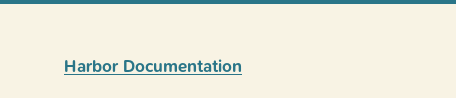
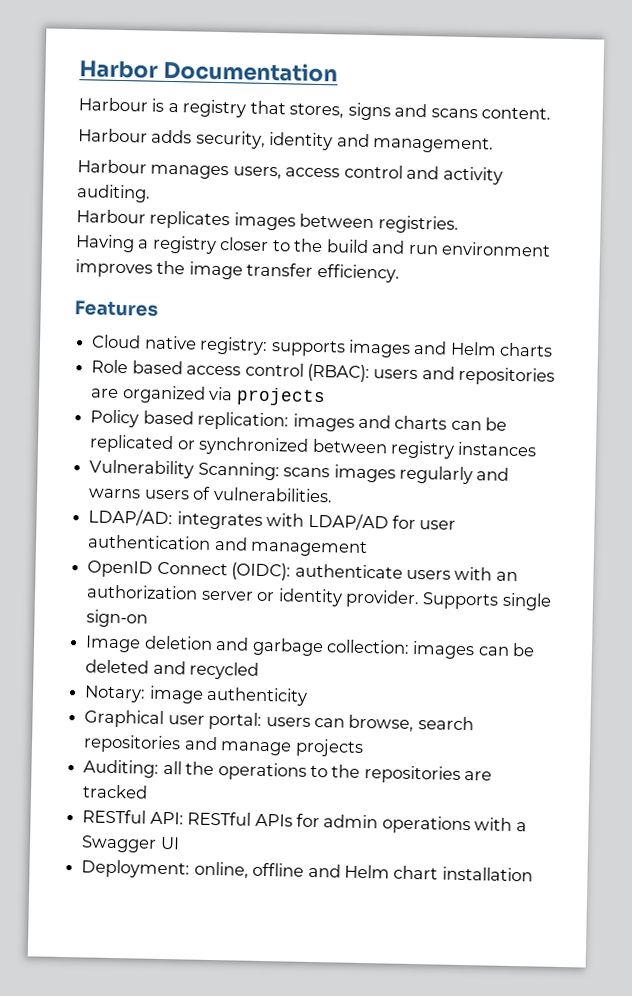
+ Harbour is a registry that stores, signs and scans content.
+ Harbour adds security, identity and management.
+ Harbour manages users, access control and activity auditing.
+ Harbour replicates images between registries.
+ Having a registry closer to the build and run environment improves the image transfer efficiency.
+ Features
+ Cloud native registry: supports images and Helm charts
+ Role based access control (RBAC): users and repositories are organized via projects
+ Policy based replication: images and charts can be replicated or synchronized between registry instances
+ Vulnerability Scanning: scans images regularly and warns users of vulnerabilities.
+ LDAP/AD: integrates with LDAP/AD for user authentication and management
+ OpenID Connect (OIDC): authenticate users with an authorization server or identity provider. Supports single sign-on
+ Image deletion and garbage collection: images can be deleted and recycled
+ Notary: image authenticity
+ Graphical user portal: users can browse, search repositories and manage projects
+ Auditing: all the operations to the repositories are tracked
+ RESTful API: RESTful APIs for admin operations with a Swagger UI
+ Deployment: online, offline and Helm chart installation

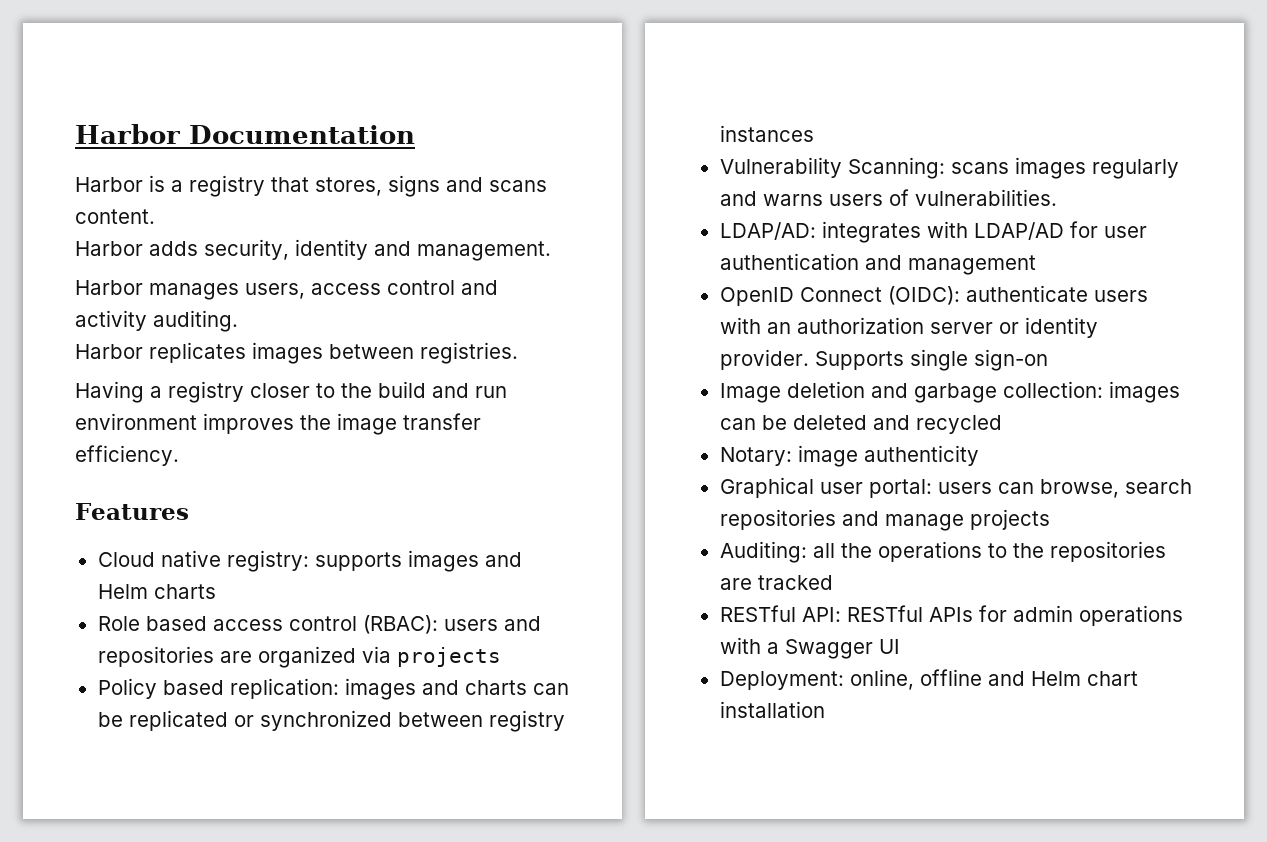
- Harbour is a registry that stores, signs and scans content.
+ Harbor is a registry that stores, signs and scans content.
- Harbour adds security, identity and management.
+ Harbor adds security, identity and management.
- Harbour manages users, access control and activity auditing.
+ Harbor manages users, access control and activity auditing.
- Harbour replicates images between registries.
+ Harbor replicates images between registries.

